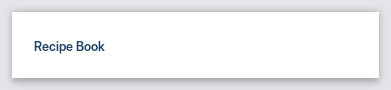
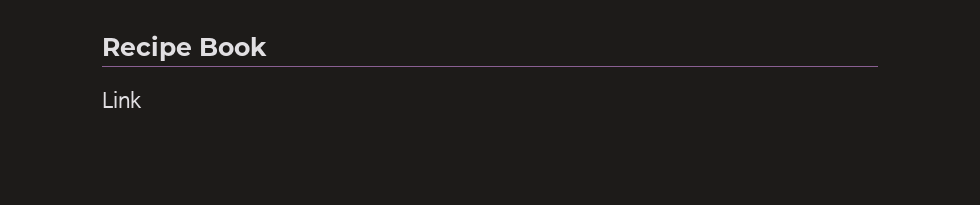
+ Link

